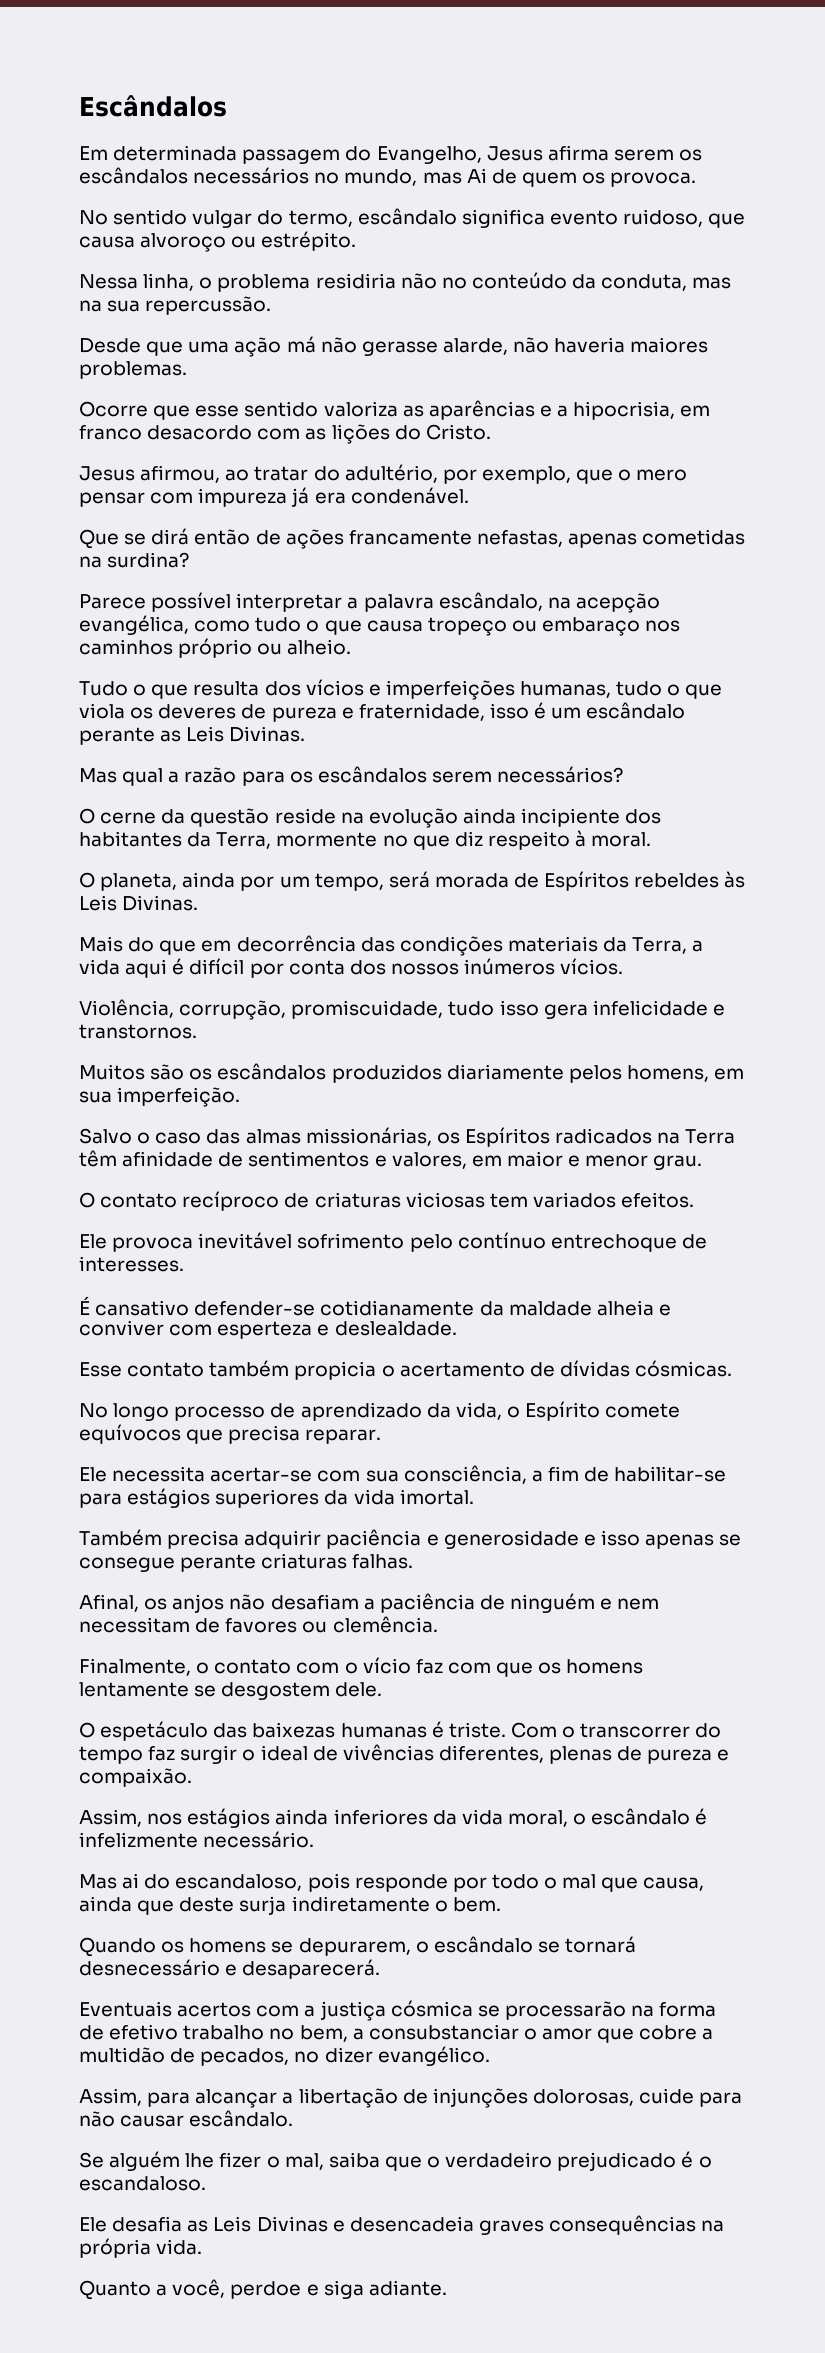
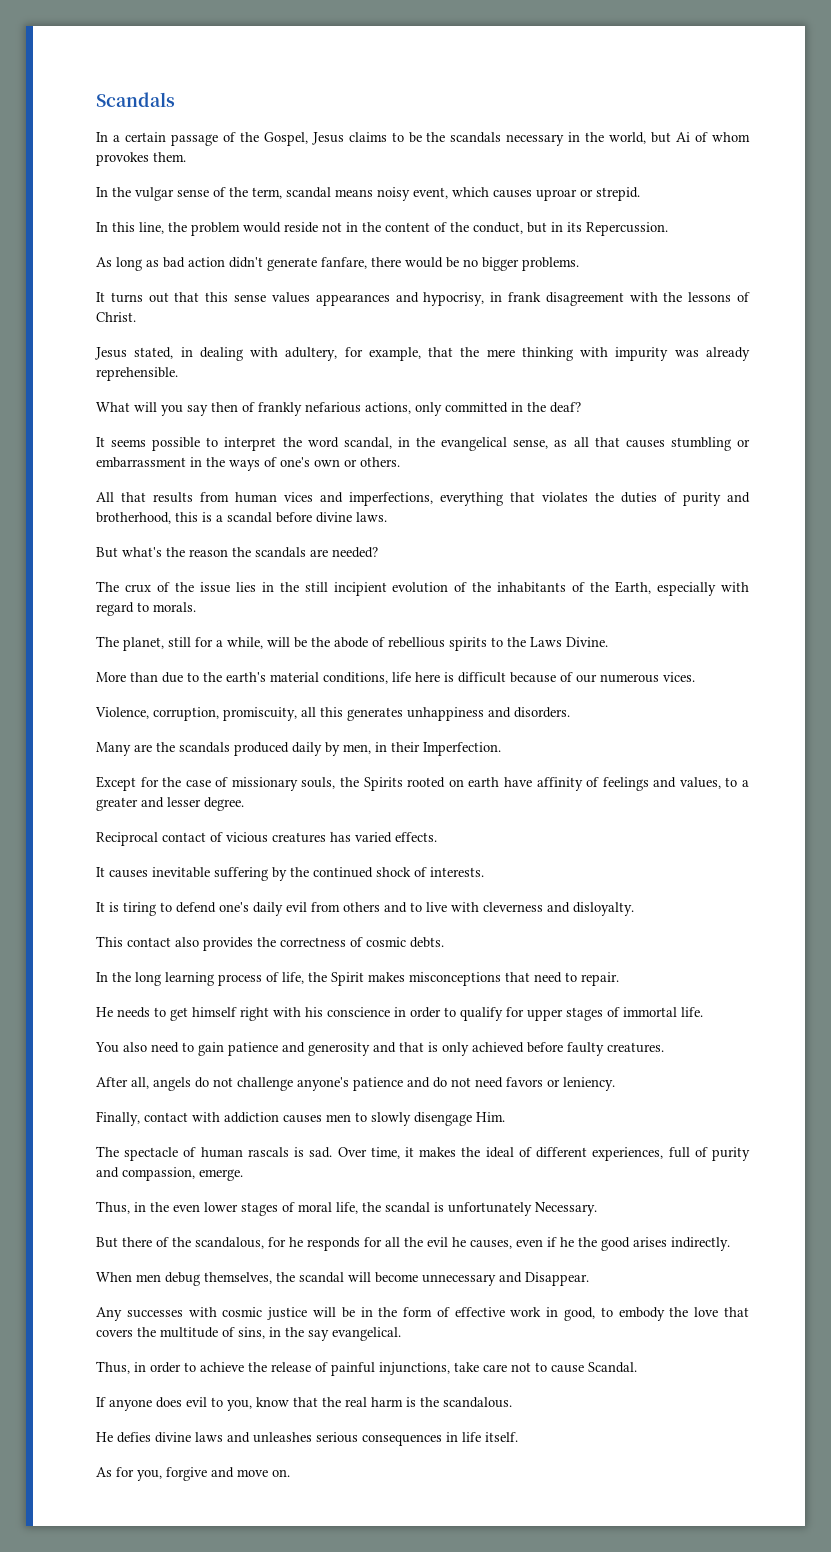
- Escândalos
- Em determinada passagem do Evangelho, Jesus afirma serem os escândalos necessários no mundo, mas Ai de quem os provoca.
- No sentido vulgar do termo, escândalo significa evento ruidoso, que causa alvoroço ou estrépito.
- Nessa linha, o problema residiria não no conteúdo da conduta, mas na sua repercussão.
- Desde que uma ação má não gerasse alarde, não haveria maiores problemas.
- Ocorre que esse sentido valoriza as aparências e a hipocrisia, em franco desacordo com as lições do Cristo.
- Jesus afirmou, ao tratar do adultério, por exemplo, que o mero pensar com impureza já era condenável.
- Que se dirá então de ações francamente nefastas, apenas cometidas na surdina?
- Parece possível interpretar a palavra escândalo, na acepção evangélica, como tudo o que causa tropeço ou embaraço nos caminhos próprio ou alheio.
- Tudo o que resulta dos vícios e imperfeições humanas, tudo o que viola os deveres de pureza e fraternidade, isso é um escândalo perante as Leis Divinas.
- Mas qual a razão para os escândalos serem necessários?
- O cerne da questão reside na evolução ainda incipiente dos habitantes da Terra, mormente no que diz respeito à moral.
- O planeta, ainda por um tempo, será morada de Espíritos rebeldes às Leis Divinas.
- Mais do que em decorrência das condições materiais da Terra, a vida aqui é difícil por conta dos nossos inúmeros vícios.
- Violência, corrupção, promiscuidade, tudo isso gera infelicidade e transtornos.
- Muitos são os escândalos produzidos diariamente pelos homens, em sua imperfeição.
- Salvo o caso das almas missionárias, os Espíritos radicados na Terra têm afinidade de sentimentos e valores, em maior e menor grau.
- O contato recíproco de criaturas viciosas tem variados efeitos.
- Ele provoca inevitável sofrimento pelo contínuo entrechoque de interesses.
- É cansativo defender-se cotidianamente da maldade alheia e conviver com esperteza e deslealdade.
- Esse contato também propicia o acertamento de dívidas cósmicas.
- No longo processo de aprendizado da vida, o Espírito comete equívocos que precisa reparar.
- Ele necessita acertar-se com sua consciência, a fim de habilitar-se para estágios superiores da vida imortal.
- Também precisa adquirir paciência e generosidade e isso apenas se consegue perante criaturas falhas.
- Afinal, os anjos não desafiam a paciência de ninguém e nem necessitam de favores ou clemência.
- Finalmente, o contato com o vício faz com que os homens lentamente se desgostem dele.
- O espetáculo das baixezas humanas é triste. Com o transcorrer do tempo faz surgir o ideal de vivências diferentes, plenas de pureza e compaixão.
- Assim, nos estágios ainda inferiores da vida moral, o escândalo é infelizmente necessário.
- Mas ai do escandaloso, pois responde por todo o mal que causa, ainda que deste surja indiretamente o bem.
- Quando os homens se depurarem, o escândalo se tornará desnecessário e desaparecerá.
- Eventuais acertos com a justiça cósmica se processarão na forma de efetivo trabalho no bem, a consubstanciar o amor que cobre a multidão de pecados, no dizer evangélico.
- Assim, para alcançar a libertação de injunções dolorosas, cuide para não causar escândalo.
- Se alguém lhe fizer o mal, saiba que o verdadeiro prejudicado é o escandaloso.
- Ele desafia as Leis Divinas e desencadeia graves consequências na própria vida.
- Quanto a você, perdoe e siga adiante.
+ Scandals
+ In a certain passage of the Gospel, Jesus claims to be the scandals necessary in the world, but Ai of whom provokes them.
+ In the vulgar sense of the term, scandal means noisy event, which causes uproar or strepid.
+ In this line, the problem would reside not in the content of the conduct, but in its Repercussion.
+ As long as bad action didn't generate fanfare, there would be no bigger problems.
+ It turns out that this sense values appearances and hypocrisy, in frank disagreement with the lessons of Christ.
+ Jesus stated, in dealing with adultery, for example, that the mere thinking with impurity was already reprehensible.
+ What will you say then of frankly nefarious actions, only committed in the deaf?
+ It seems possible to interpret the word scandal, in the evangelical sense, as all that causes stumbling or embarrassment in the ways of one's own or others.
+ All that results from human vices and imperfections, everything that violates the duties of purity and brotherhood, this is a scandal before divine laws.
+ But what's the reason the scandals are needed?
+ The crux of the issue lies in the still incipient evolution of the inhabitants of the Earth, especially with regard to morals.
+ The planet, still for a while, will be the abode of rebellious spirits to the Laws Divine.
+ More than due to the earth's material conditions, life here is difficult because of our numerous vices.
+ Violence, corruption, promiscuity, all this generates unhappiness and disorders.
+ Many are the scandals produced daily by men, in their Imperfection.
+ Except for the case of missionary souls, the Spirits rooted on earth have affinity of feelings and values, to a greater and lesser degree.
+ Reciprocal contact of vicious creatures has varied effects.
+ It causes inevitable suffering by the continued shock of interests.
+ It is tiring to defend one's daily evil from others and to live with cleverness and disloyalty.
+ This contact also provides the correctness of cosmic debts.
+ In the long learning process of life, the Spirit makes misconceptions that need to repair.
+ He needs to get himself right with his conscience in order to qualify for upper stages of immortal life.
+ You also need to gain patience and generosity and that is only achieved before faulty creatures.
+ After all, angels do not challenge anyone's patience and do not need favors or leniency.
+ Finally, contact with addiction causes men to slowly disengage Him.
+ The spectacle of human rascals is sad. Over time, it makes the ideal of different experiences, full of purity and compassion, emerge.
+ Thus, in the even lower stages of moral life, the scandal is unfortunately Necessary.
+ But there of the scandalous, for he responds for all the evil he causes, even if he the good arises indirectly.
+ When men debug themselves, the scandal will become unnecessary and Disappear.
+ Any successes with cosmic justice will be in the form of effective work in good, to embody the love that covers the multitude of sins, in the say evangelical.
+ Thus, in order to achieve the release of painful injunctions, take care not to cause Scandal.
+ If anyone does evil to you, know that the real harm is the scandalous.
+ He defies divine laws and unleashes serious consequences in life itself.
+ As for you, forgive and move on.

